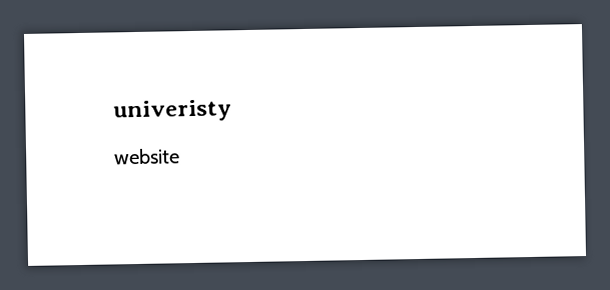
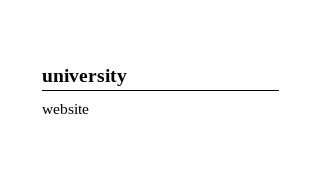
- univeristy
+ university

